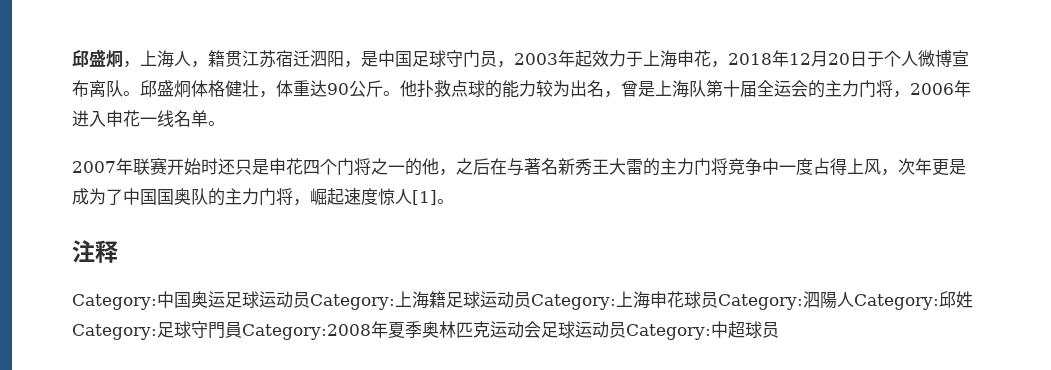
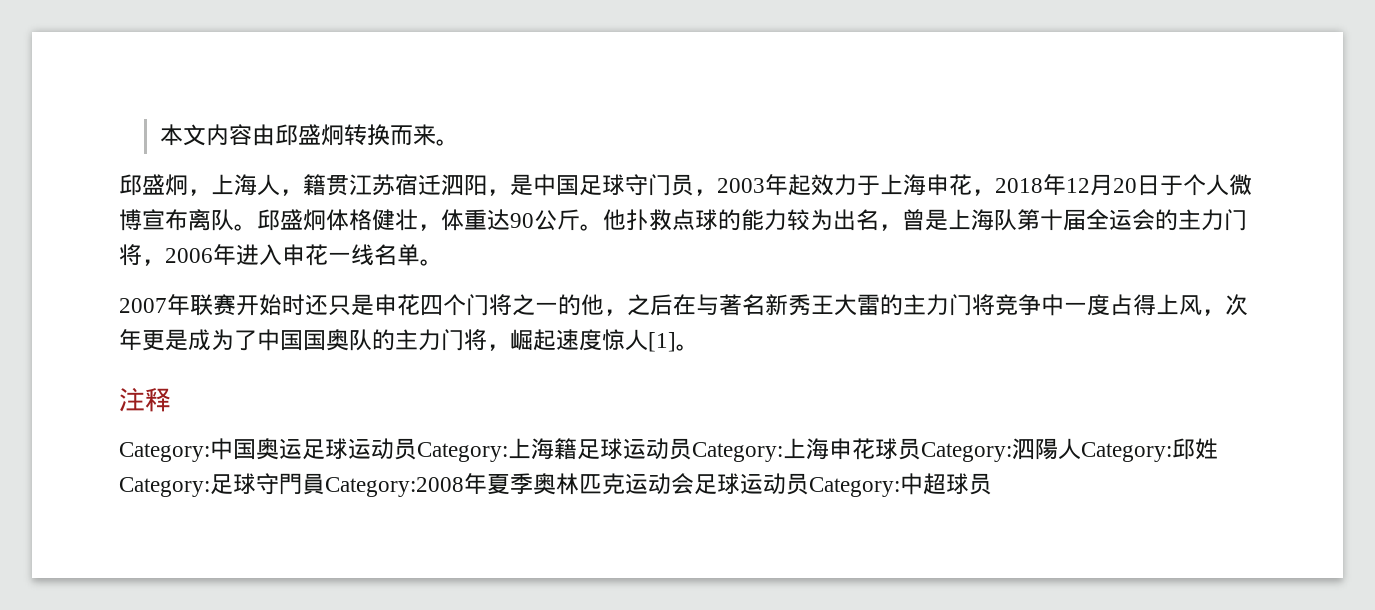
+ 本文内容由邱盛炯转换而来。

